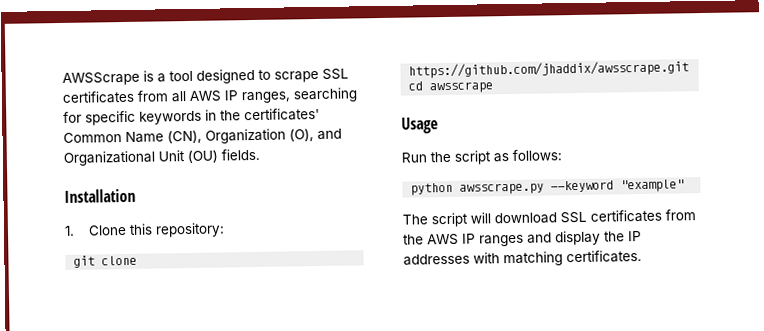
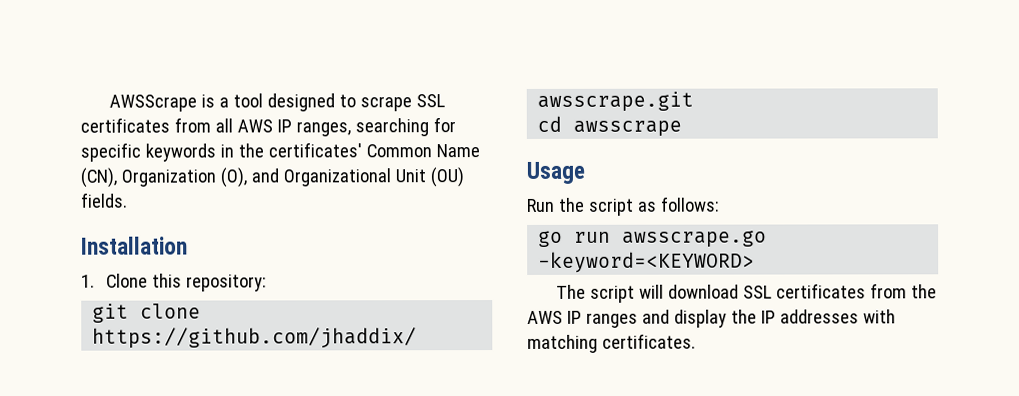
- python awsscrape.py --keyword "example"
+ go run awsscrape.go -keyword=<KEYWORD>

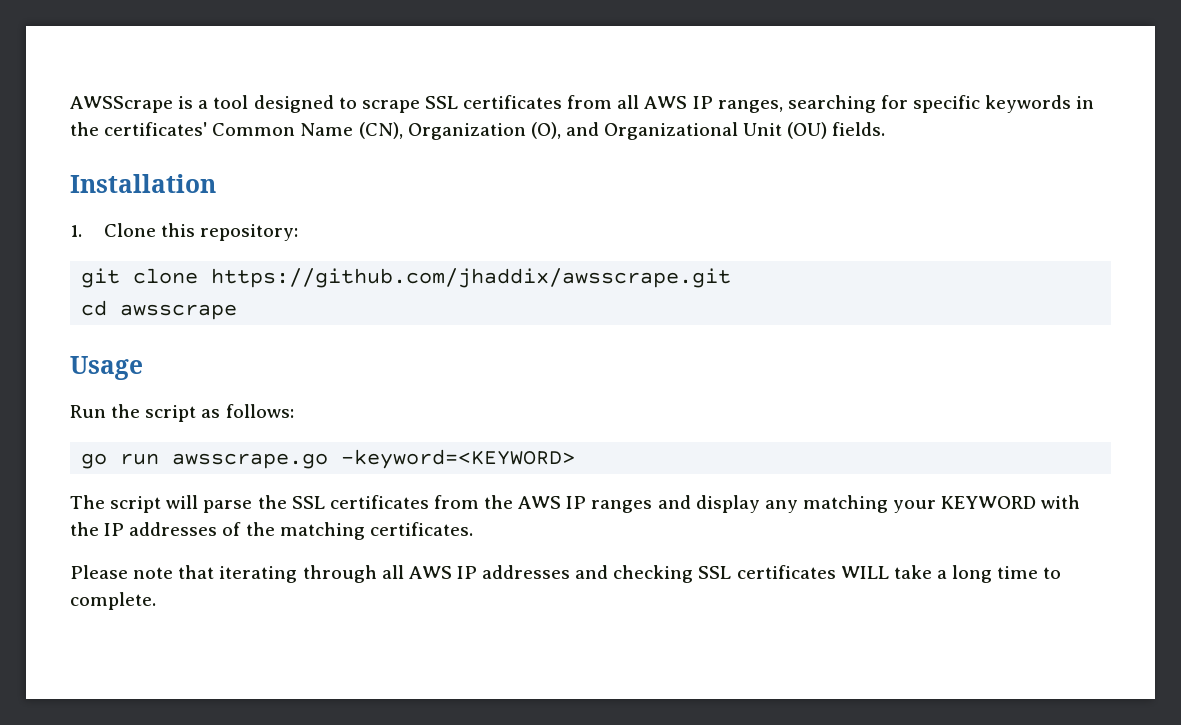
- The script will download SSL certificates from the AWS IP ranges and display the IP addresses with matching certificates.
+ The script will parse the SSL certificates from the AWS IP ranges and display any matching your KEYWORD with the IP addresses of the matching certificates.
+ Please note that iterating through all AWS IP addresses and checking SSL certificates WILL take a long time to complete.

